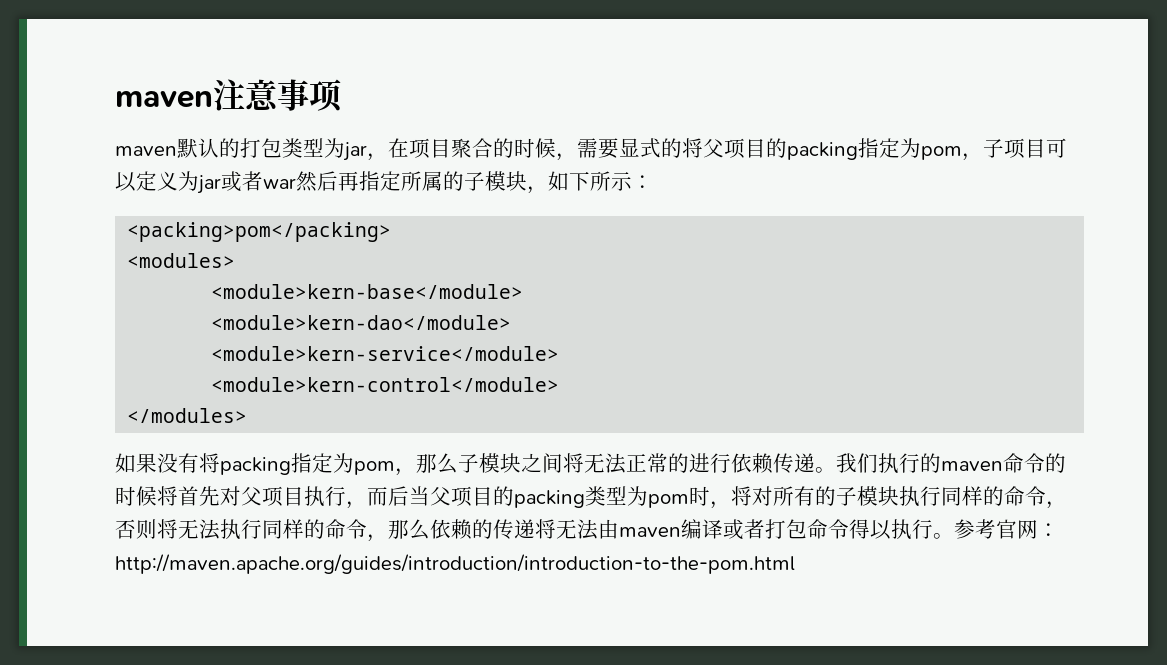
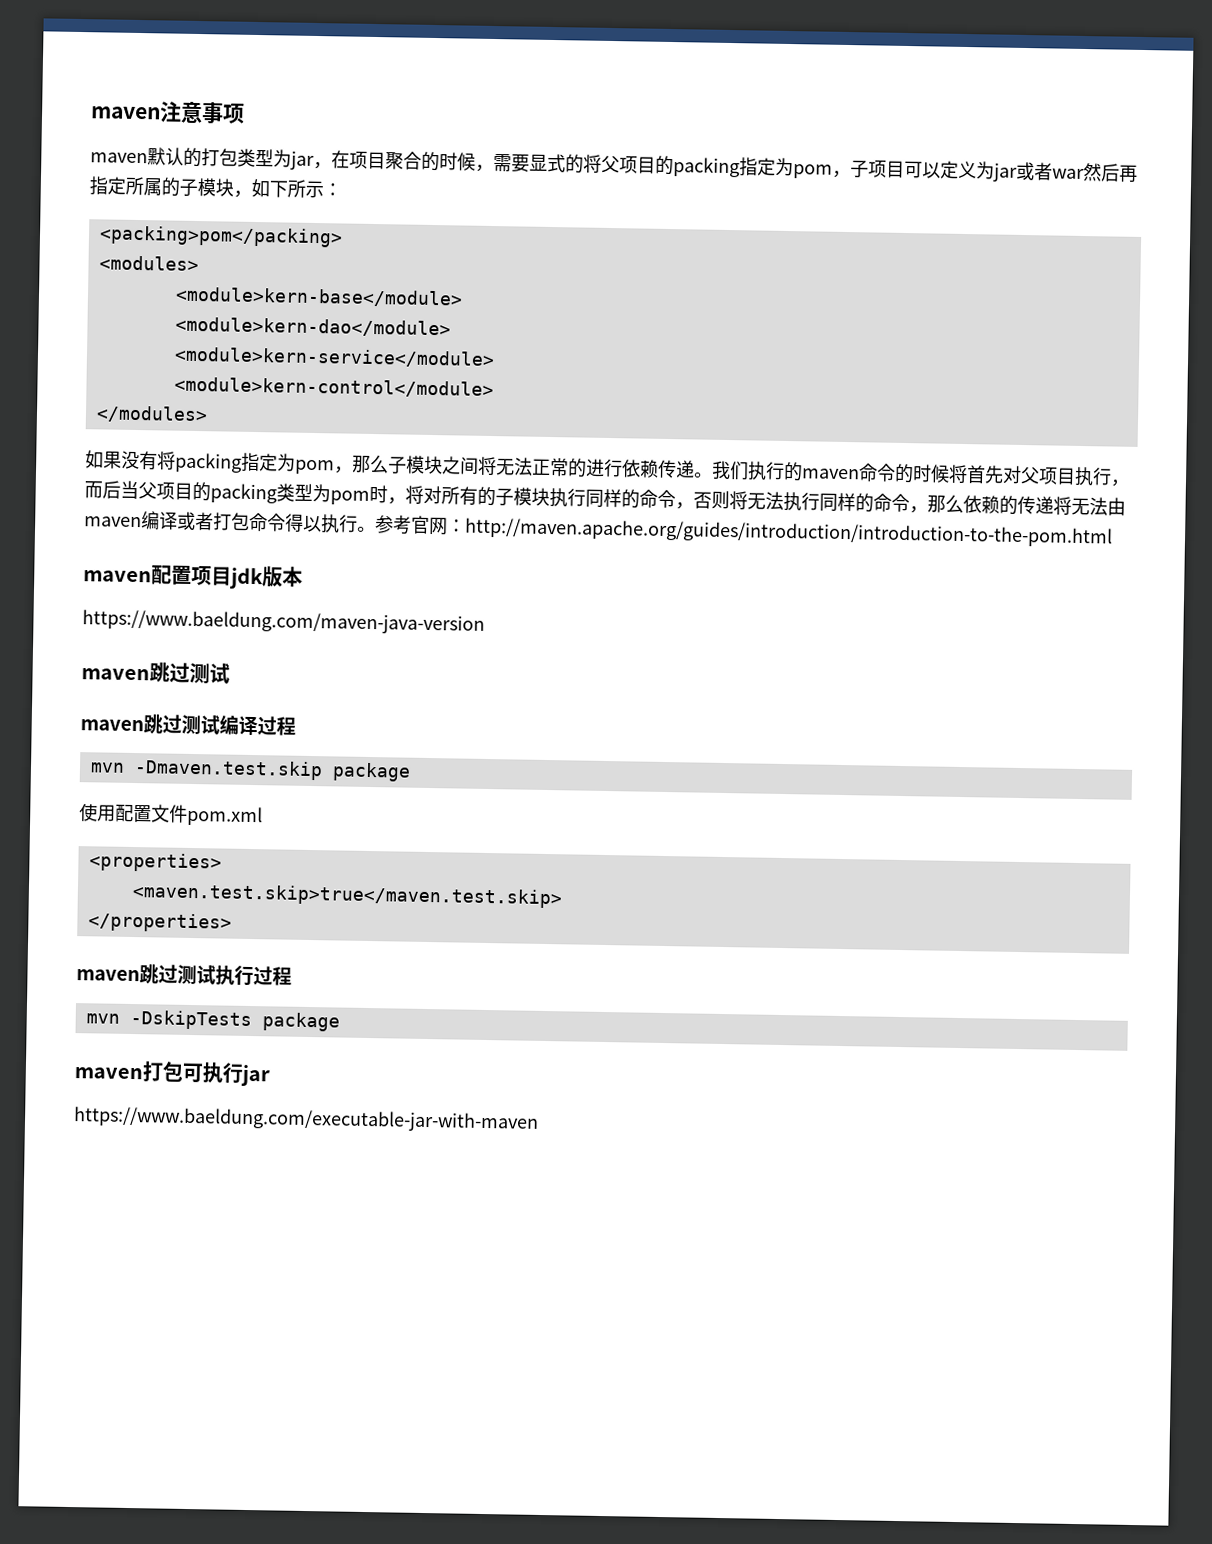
+ maven配置项目jdk版本
+ https://www.baeldung.com/maven-java-version
+ maven跳过测试
+ maven跳过测试编译过程
+ mvn -Dmaven.test.skip package
+ 使用配置文件pom.xml
+ <properties>
+ <maven.test.skip>true</maven.test.skip>
+ </properties>
+ maven跳过测试执行过程
+ mvn -DskipTests package
+ maven打包可执行jar
+ https://www.baeldung.com/executable-jar-with-maven

